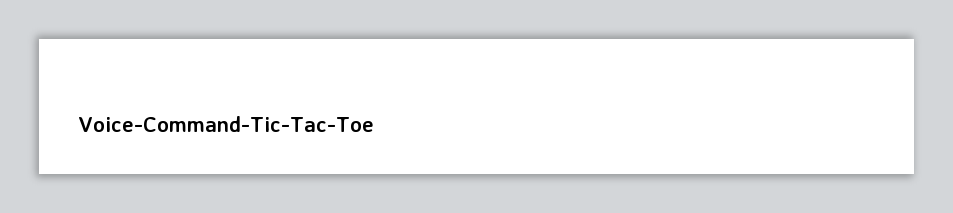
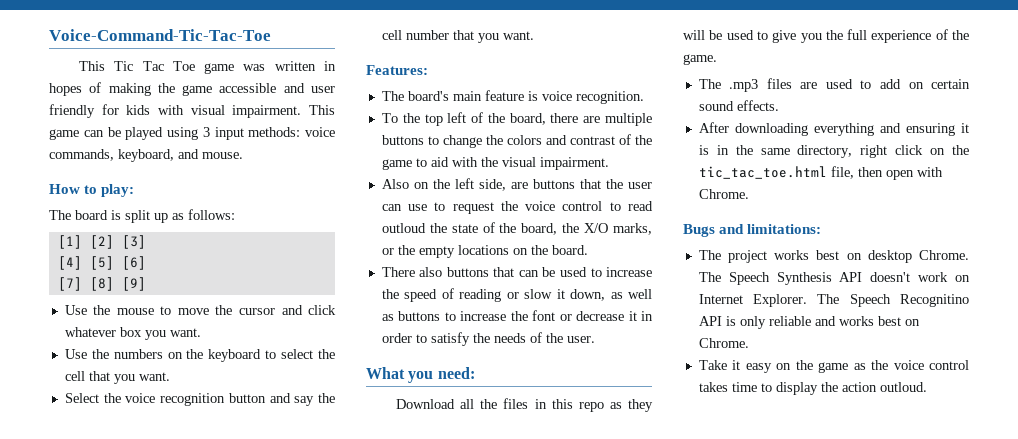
+ This Tic Tac Toe game was written in hopes of making the game accessible and user friendly for kids with visual impairment. This game can be played using 3 input methods: voice commands, keyboard, and mouse.
+ How to play:
+ The board is split up as follows:
+ [1] [2] [3]
+ [4] [5] [6]
+ [7] [8] [9]
+ Use the mouse to move the cursor and click whatever box you want.
+ Use the numbers on the keyboard to select the cell that you want.
+ Select the voice recognition button and say the cell number that you want.
+ Features:
+ The board's main feature is voice recognition.
+ To the top left of the board, there are multiple buttons to change the colors and contrast of the game to aid with the visual impairment.
+ Also on the left side, are buttons that the user can use to request the voice control to read outloud the state of the board, the X/O marks, or the empty locations on the board.
+ There also buttons that can be used to increase the speed of reading or slow it down, as well as buttons to increase the font or decrease it in order to satisfy the needs of the user.
+ What you need:
+ Download all the files in this repo as they will be used to give you the full experience of the game.
+ The .mp3 files are used to add on certain sound effects.
+ After downloading everything and ensuring it is in the same directory, right click on the tic_tac_toe.html file, then open with Chrome.
+ Bugs and limitations:
+ The project works best on desktop Chrome. The Speech Synthesis API doesn't work on Internet Explorer. The Speech Recognitino API is only reliable and works best on Chrome.
+ Take it easy on the game as the voice control takes time to display the action outloud.

